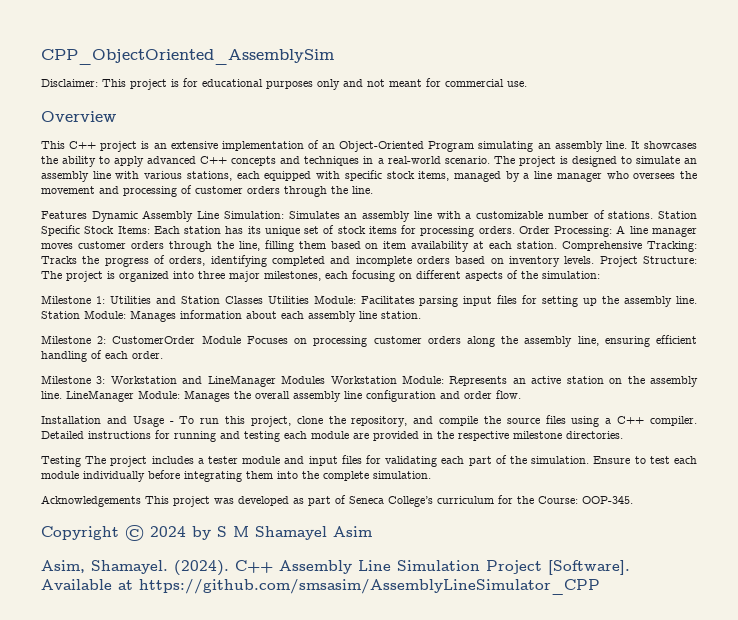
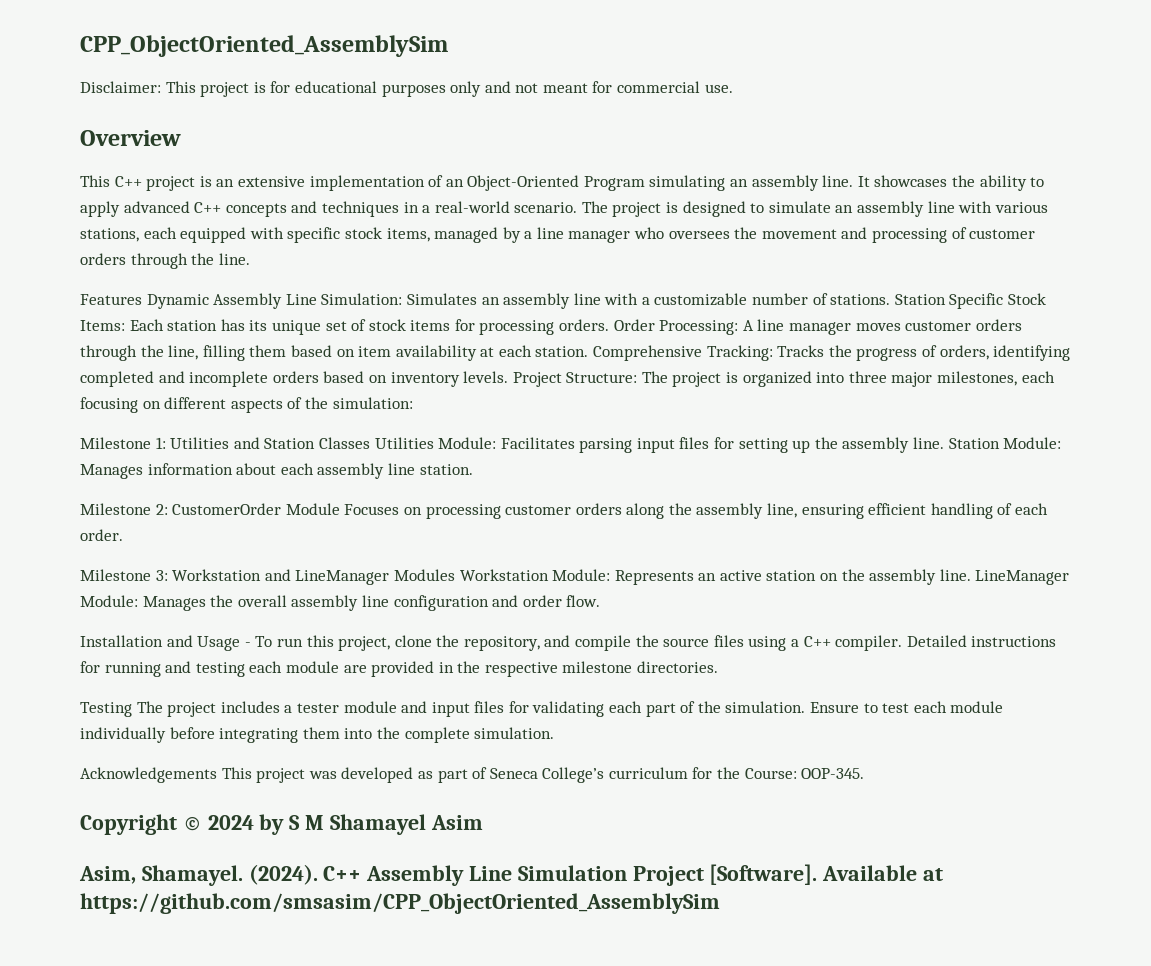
- Available at https://github.com/smsasim/AssemblyLineSimulator_CPP
+ Available at https://github.com/smsasim/CPP_ObjectOriented_AssemblySim

